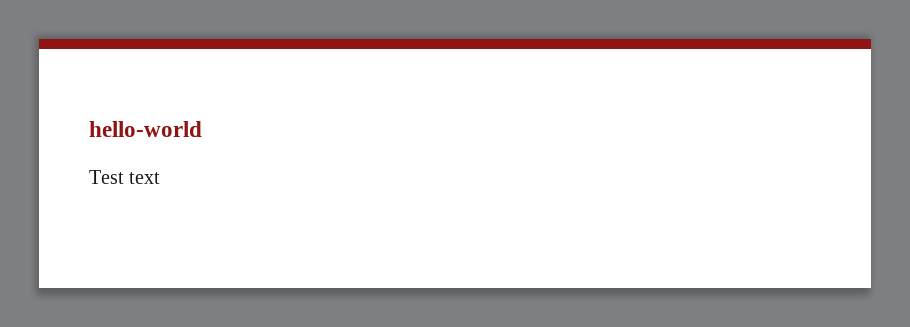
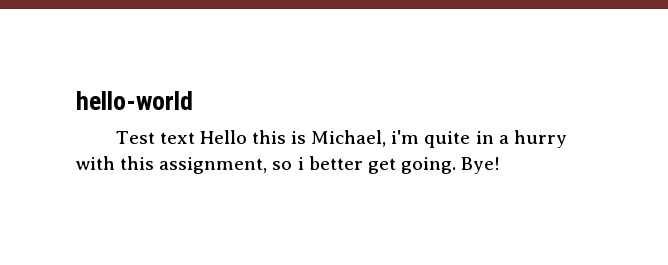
- Test text
+ Test text Hello this is Michael, i'm quite in a hurry with this assignment, so i better get going. Bye!

